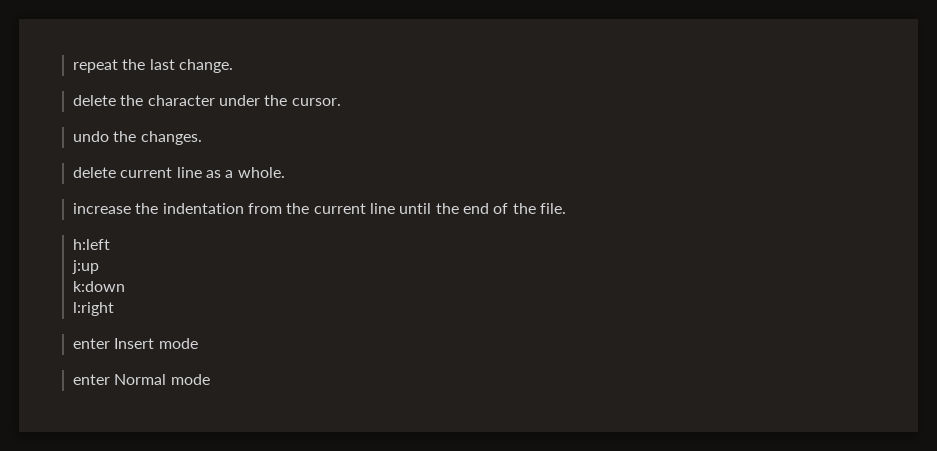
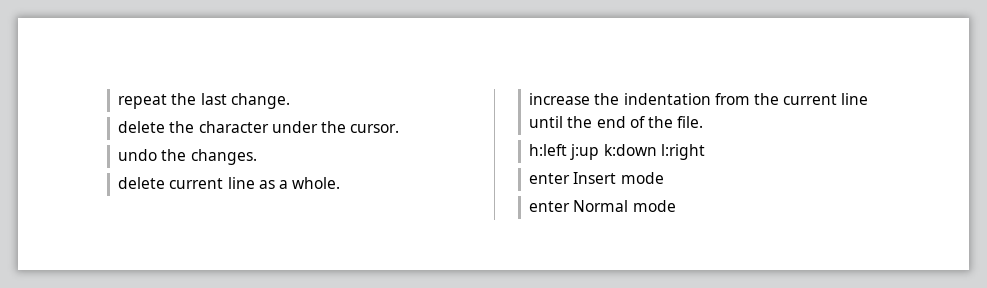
- h:left
- j:up
- k:down
- l:right
+ h:left j:up k:down l:right

